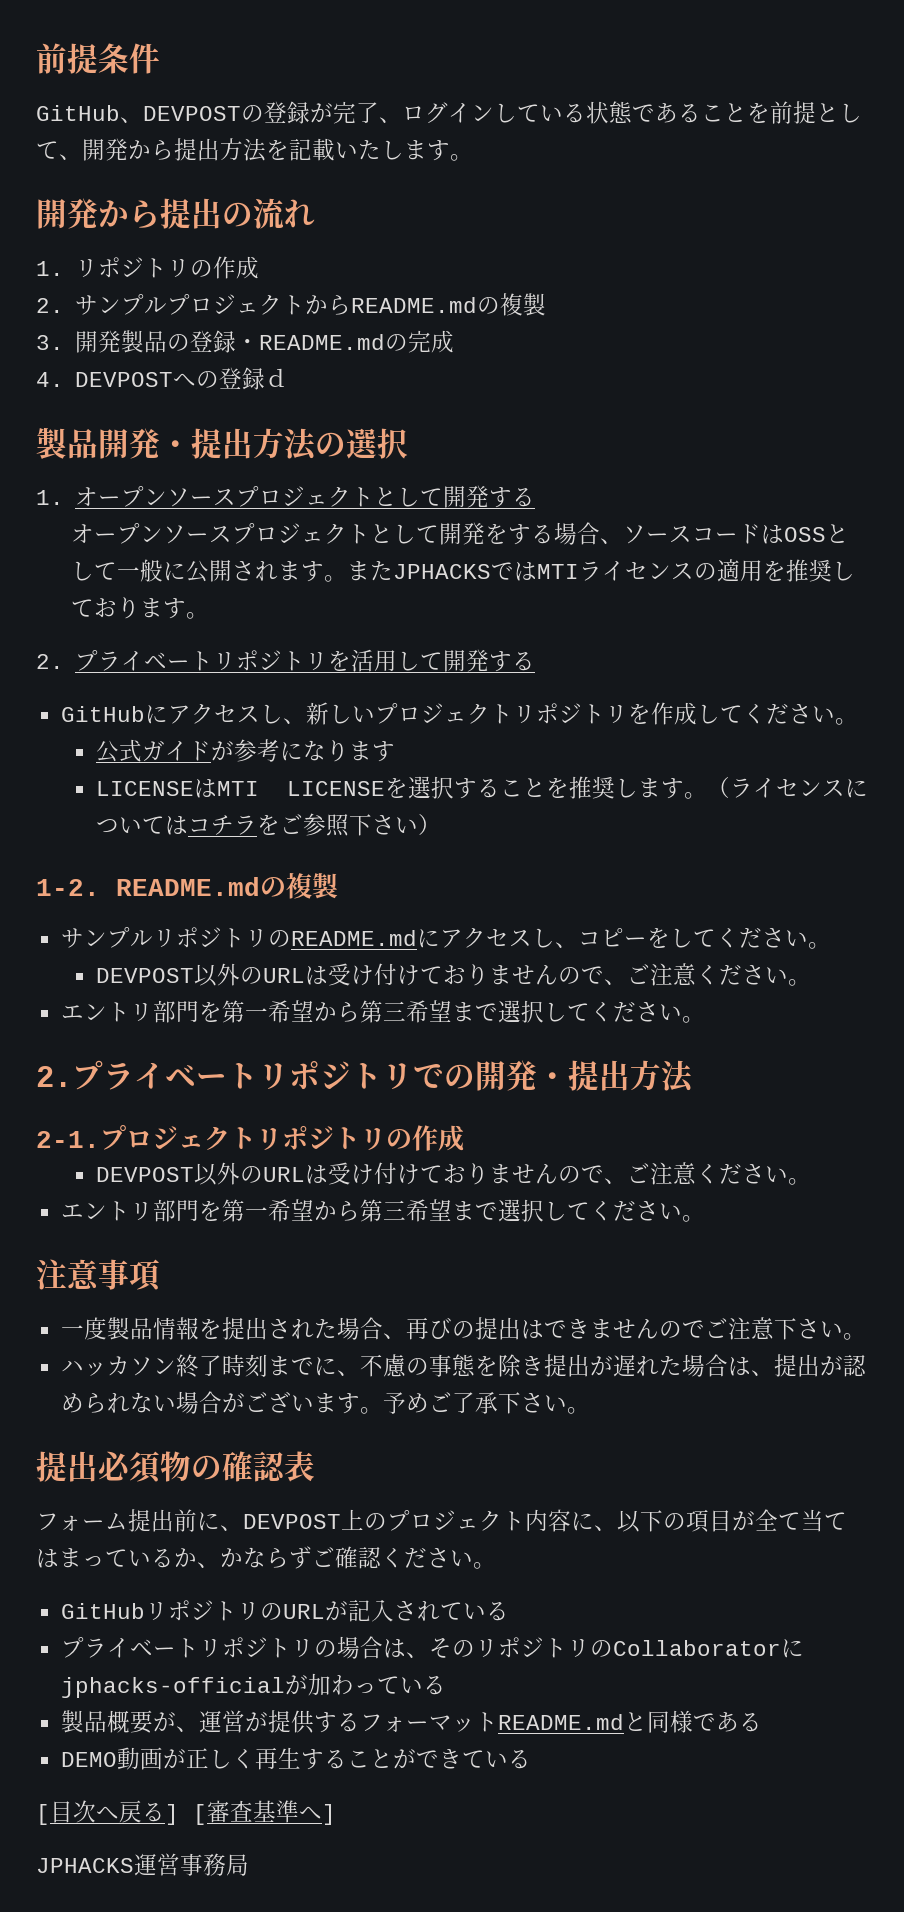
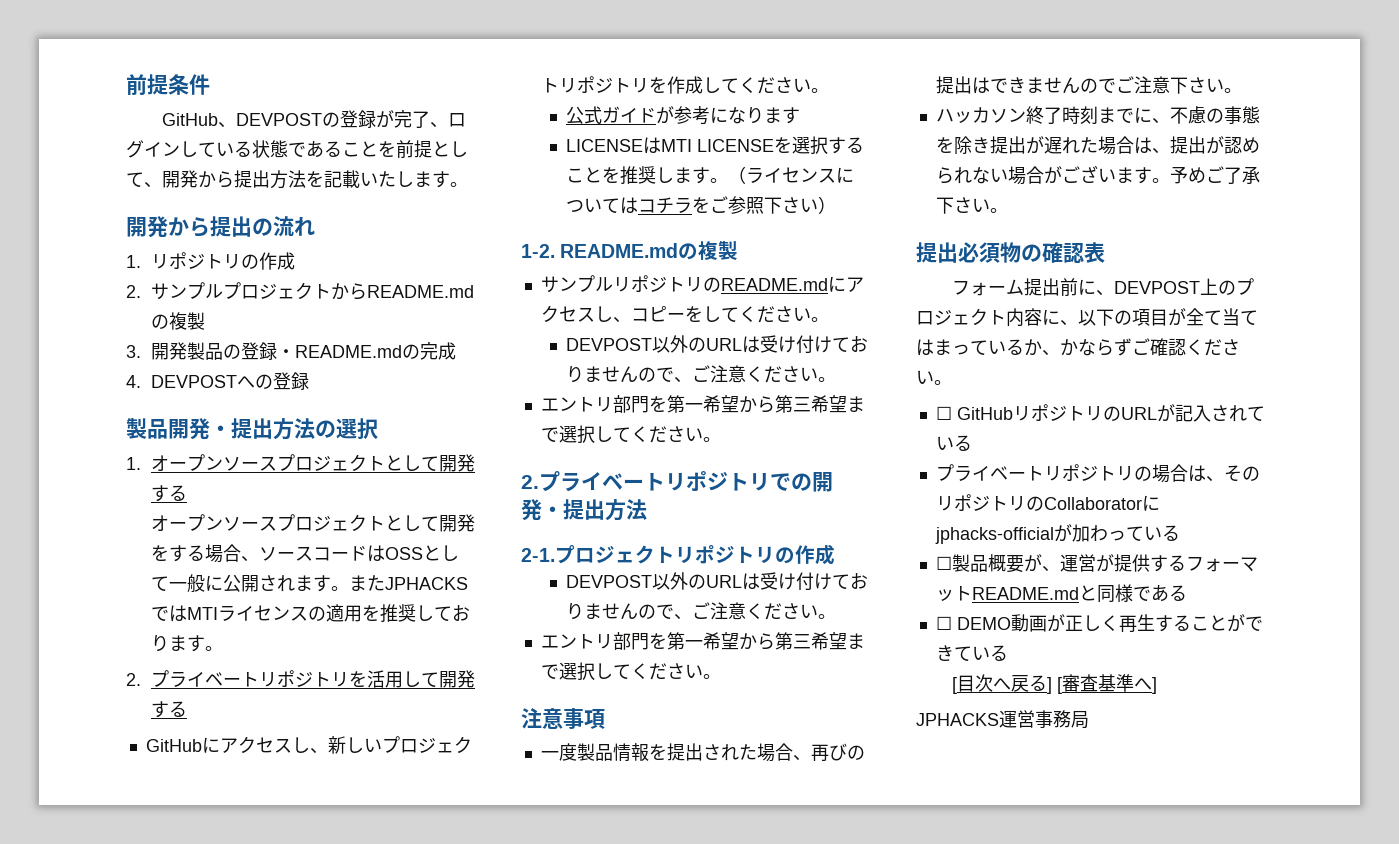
- 4. DEVPOSTへの登録ｄ
+ 4. DEVPOSTへの登録
- GitHubリポジトリのURLが記入されている
+ ☐ GitHubリポジトリのURLが記入されている
- 製品概要が、運営が提供するフォーマットREADME.mdと同様である
+ ☐製品概要が、運営が提供するフォーマットREADME.mdと同様である
- DEMO動画が正しく再生することができている
+ ☐ DEMO動画が正しく再生することができている

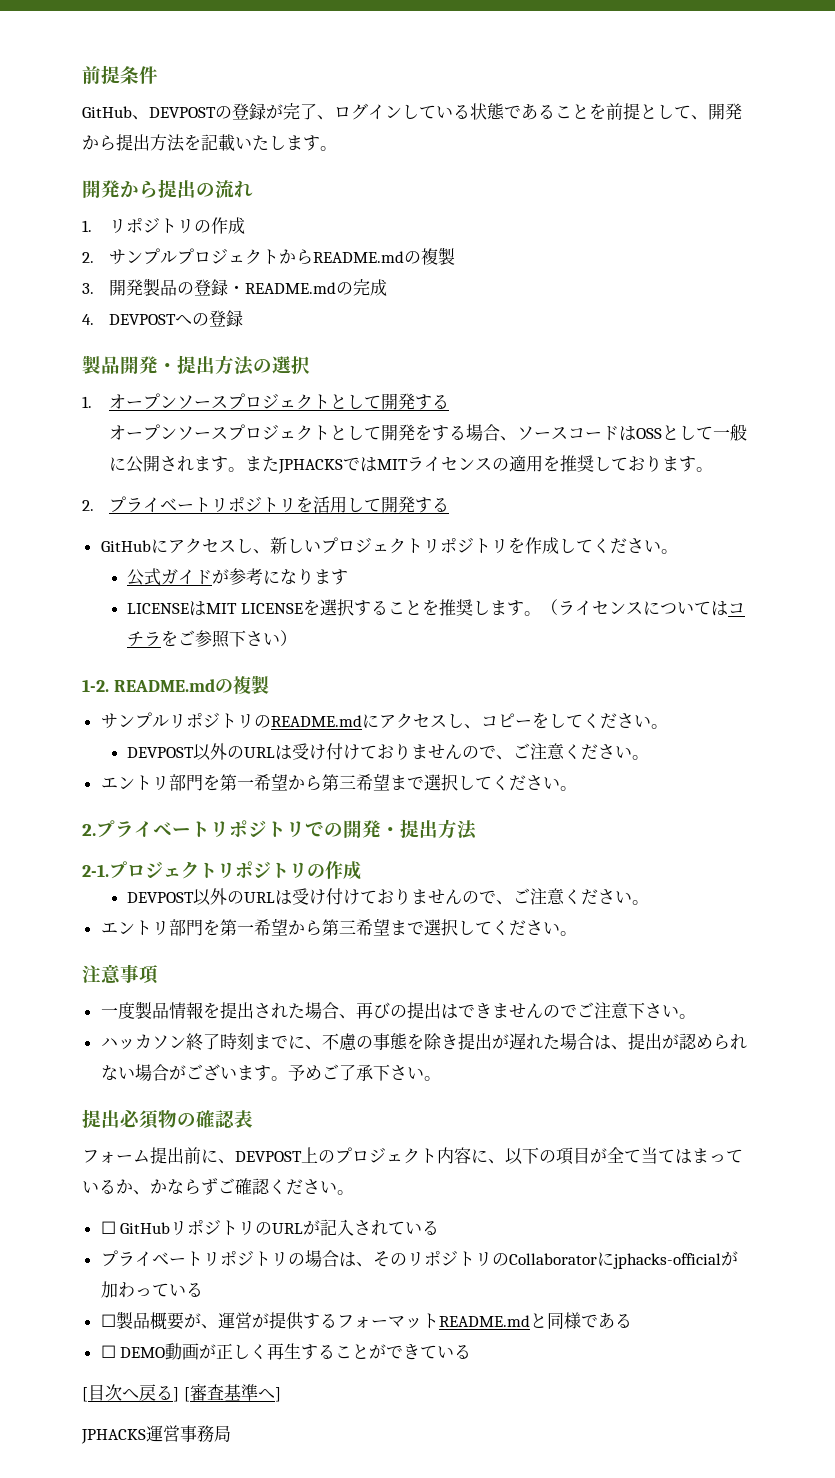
- またJPHACKSではMTIライセンスの適用を推奨しております。
+ またJPHACKSではMITライセンスの適用を推奨しております。
- LICENSEはMTI LICENSEを選択することを推奨します。
+ LICENSEはMIT LICENSEを選択することを推奨します。

